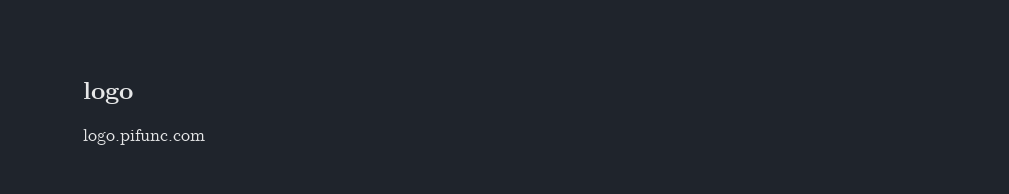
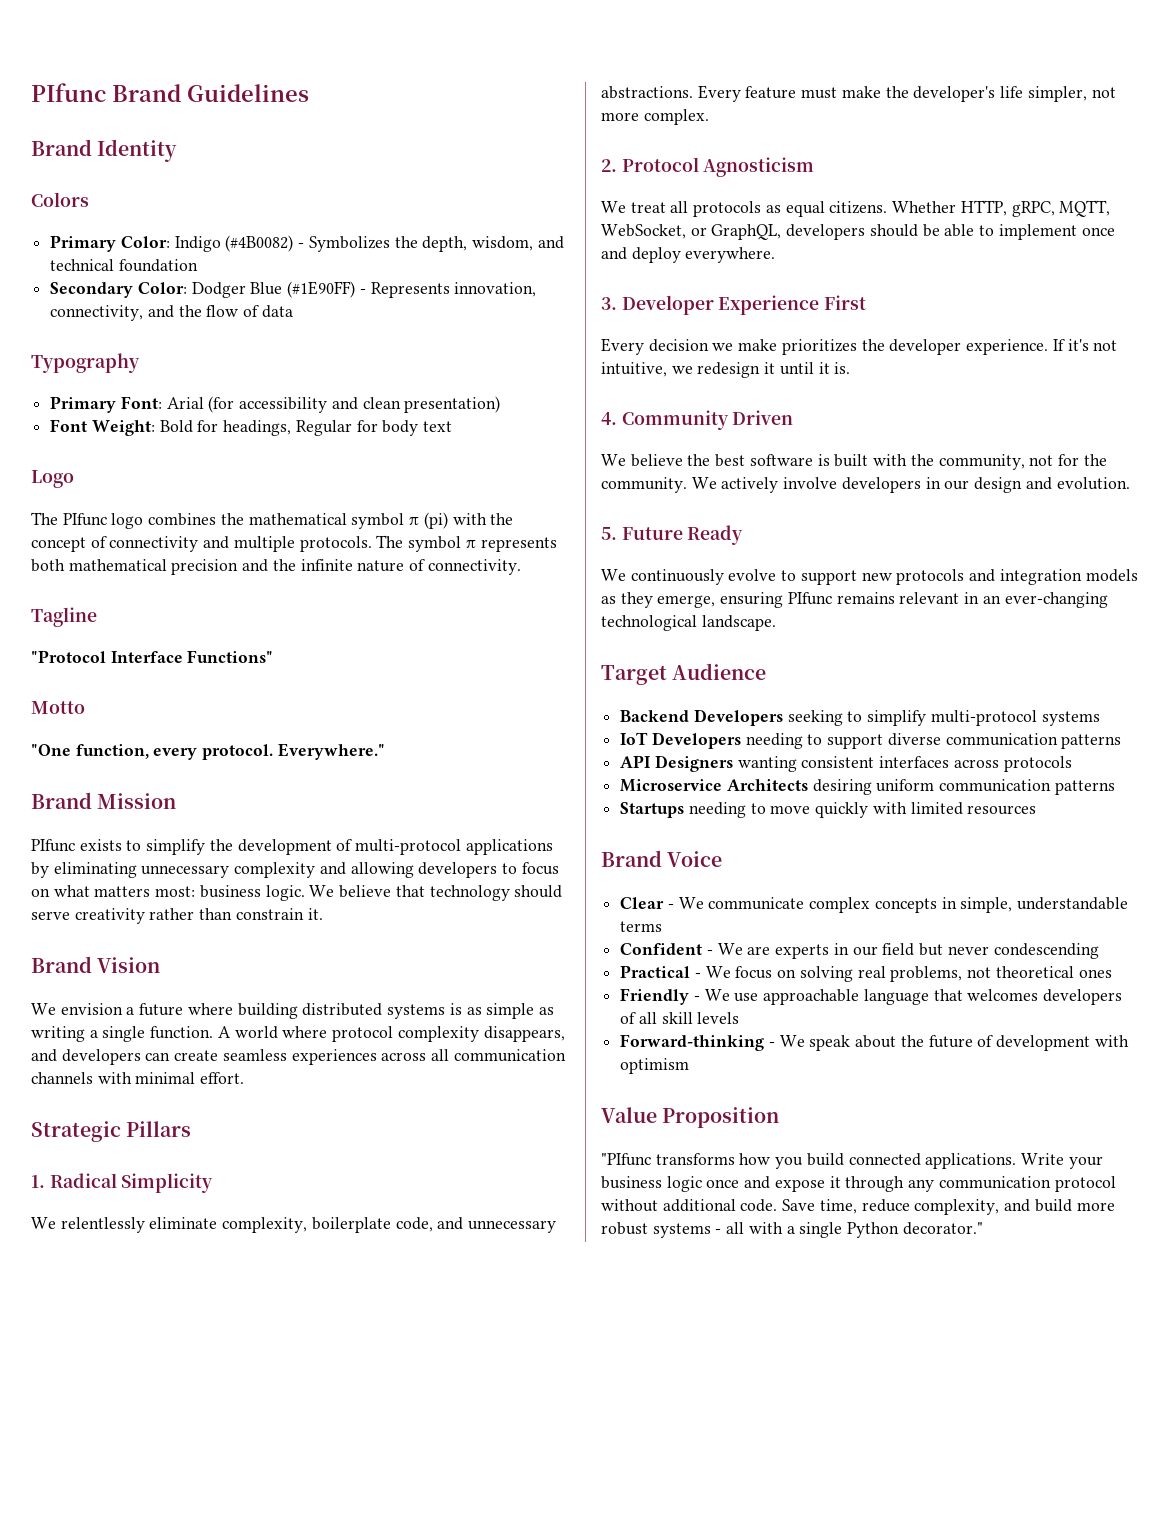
- logo
- logo.pifunc.com
+ PIfunc Brand Guidelines
+ Brand Identity
+ Colors
+ Primary Color: Indigo (#4B0082) - Symbolizes the depth, wisdom, and technical foundation
+ Secondary Color: Dodger Blue (#1E90FF) - Represents innovation, connectivity, and the flow of data
+ Typography
+ Primary Font: Arial (for accessibility and clean presentation)
+ Font Weight: Bold for headings, Regular for body text
+ Logo
+ The PIfunc logo combines the mathematical symbol π (pi) with the concept of connectivity and multiple protocols. The symbol π represents both mathematical precision and the infinite nature of connectivity.
+ Tagline
+ "Protocol Interface Functions"
+ Motto
+ "One function, every protocol. Everywhere."
+ Brand Mission
+ PIfunc exists to simplify the development of multi-protocol applications by eliminating unnecessary complexity and allowing developers to focus on what matters most: business logic. We believe that technology should serve creativity rather than constrain it.
+ Brand Vision
+ We envision a future where building distributed systems is as simple as writing a single function. A world where protocol complexity disappears, and developers can create seamless experiences across all communication channels with minimal effort.
+ Strategic Pillars
+ 1. Radical Simplicity
+ We relentlessly eliminate complexity, boilerplate code, and unnecessary abstractions. Every feature must make the developer's life simpler, not more complex.
+ 2. Protocol Agnosticism
+ We treat all protocols as equal citizens. Whether HTTP, gRPC, MQTT, WebSocket, or GraphQL, developers should be able to implement once and deploy everywhere.
+ 3. Developer Experience First
+ Every decision we make prioritizes the developer experience. If it's not intuitive, we redesign it until it is.
+ 4. Community Driven
+ We believe the best software is built with the community, not for the community. We actively involve developers in our design and evolution.
+ 5. Future Ready
+ We continuously evolve to support new protocols and integration models as they emerge, ensuring PIfunc remains relevant in an ever-changing technological landscape.
+ Target Audience
+ Backend Developers seeking to simplify multi-protocol systems
+ IoT Developers needing to support diverse communication patterns
+ API Designers wanting consistent interfaces across protocols
+ Microservice Architects desiring uniform communication patterns
+ Startups needing to move quickly with limited resources
+ Brand Voice
+ Clear - We communicate complex concepts in simple, understandable terms
+ Confident - We are experts in our field but never condescending
+ Practical - We focus on solving real problems, not theoretical ones
+ Friendly - We use approachable language that welcomes developers of all skill levels
+ Forward-thinking - We speak about the future of development with optimism
+ Value Proposition
+ "PIfunc transforms how you build connected applications. Write your business logic once and expose it through any communication protocol without additional code. Save time, reduce complexity, and build more robust systems - all with a single Python decorator."

